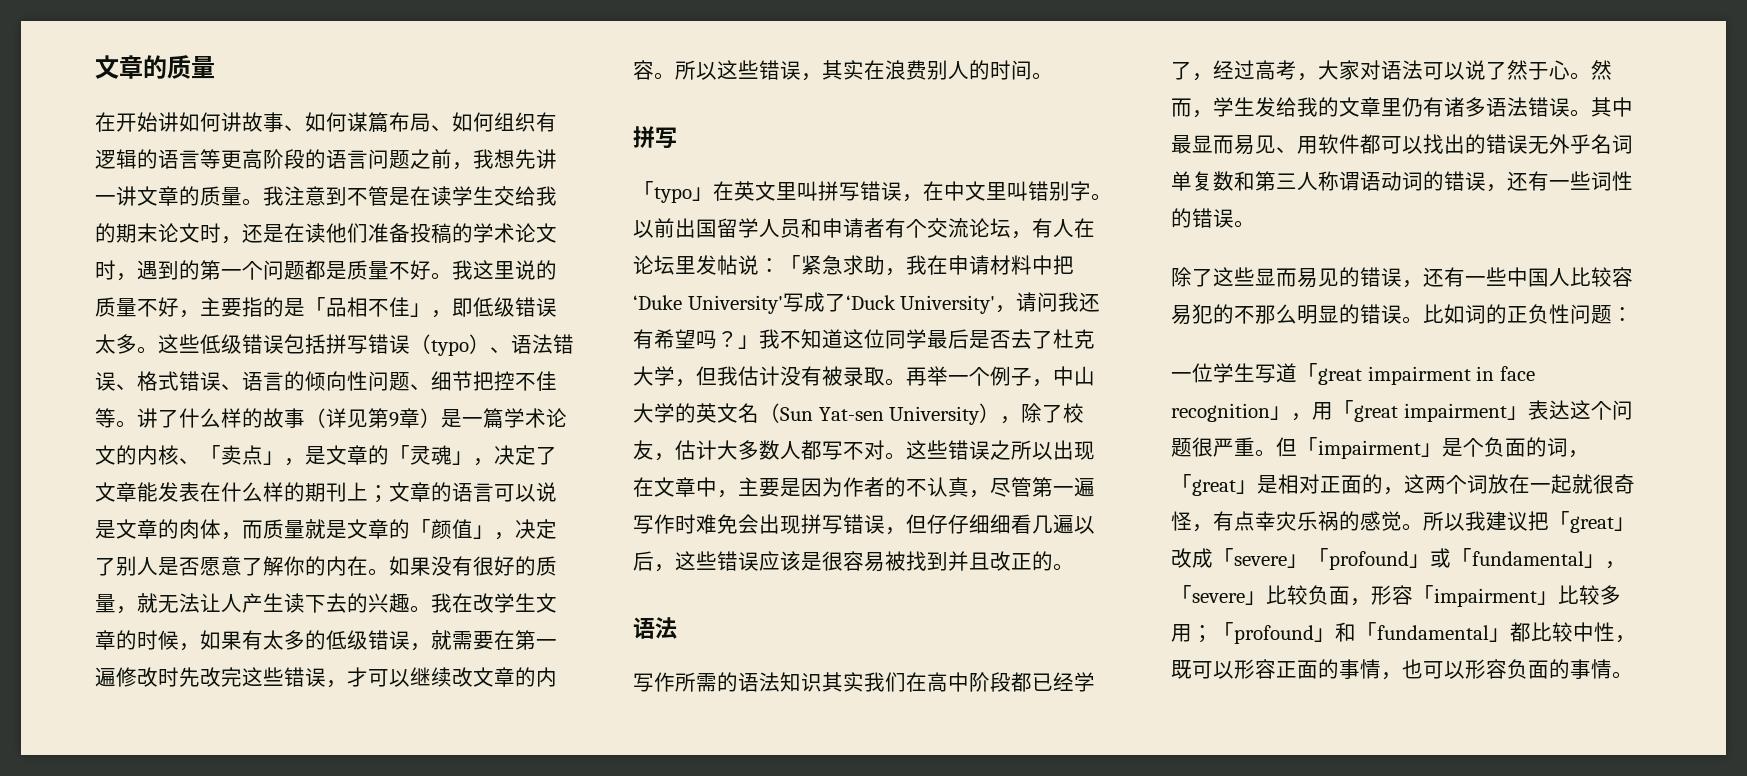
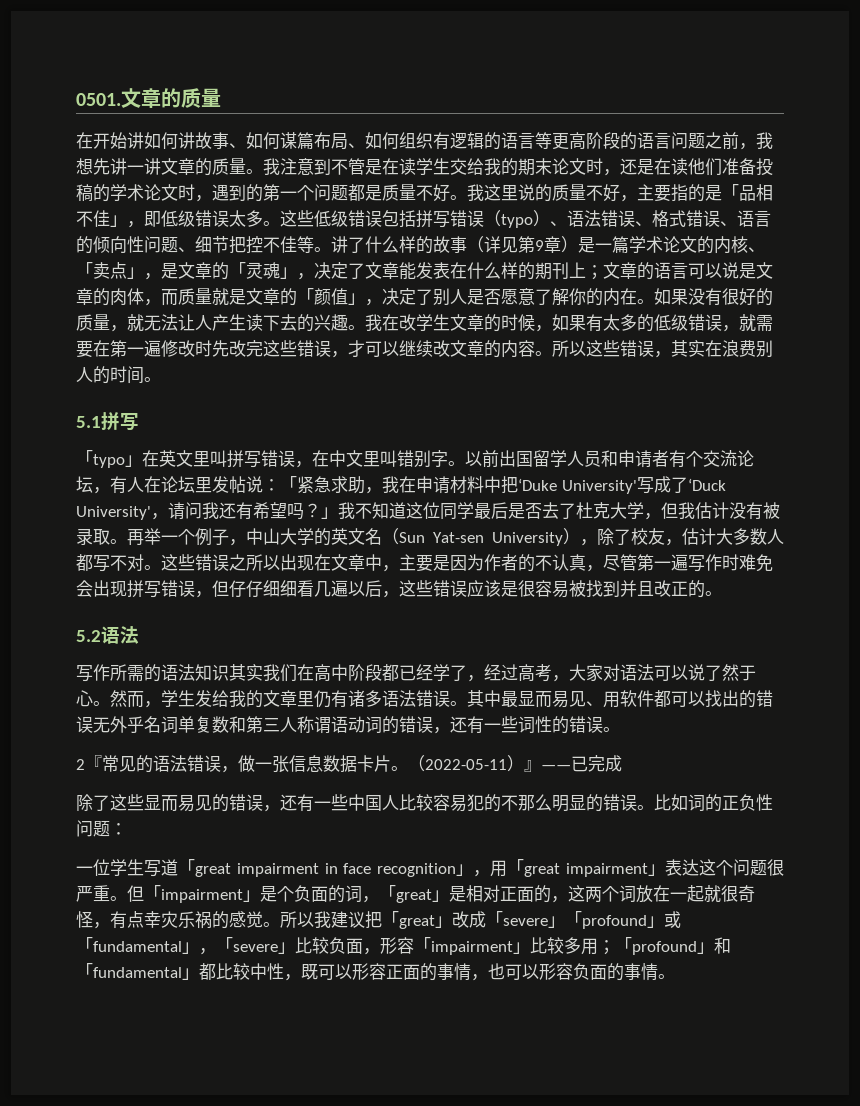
+ 0501.
  所以这些错误，其实在浪费别人的时间。
- 拼写
+ 5.1拼写
  这些错误之所以出现在文章中，主要是因为作者的不认真，尽管第一遍写作时难免会出现拼写错误，但仔仔细细看几遍以后，这些错误应该是很容易被找到并且改正的。
- 语法
+ 5.2语法
+ 2『常见的语法错误，做一张信息数据卡片。（2022-05-11）』——已完成

